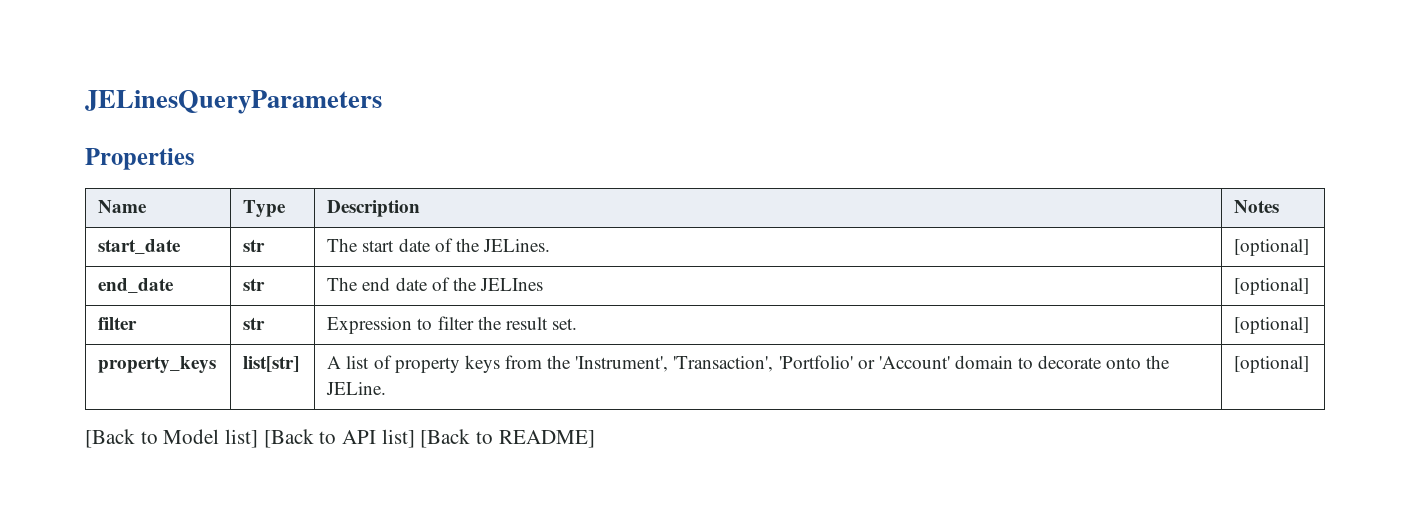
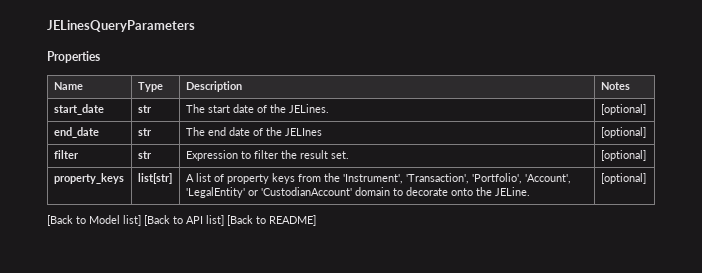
- property_keys | list[str] | A list of property keys from the 'Instrument', 'Transaction', 'Portfolio' or 'Account' domain to decorate onto the JELine. | [optional]
+ property_keys | list[str] | A list of property keys from the 'Instrument', 'Transaction', 'Portfolio', 'Account', 'LegalEntity' or 'CustodianAccount' domain to decorate onto the JELine. | [optional]

